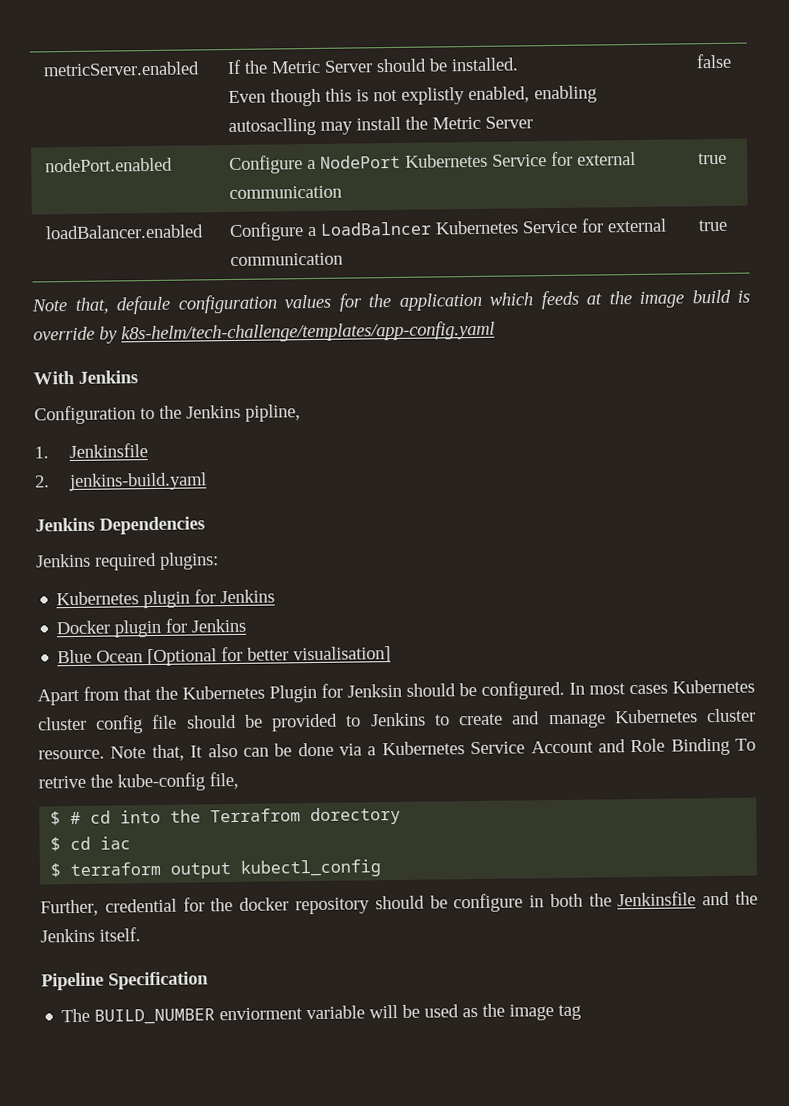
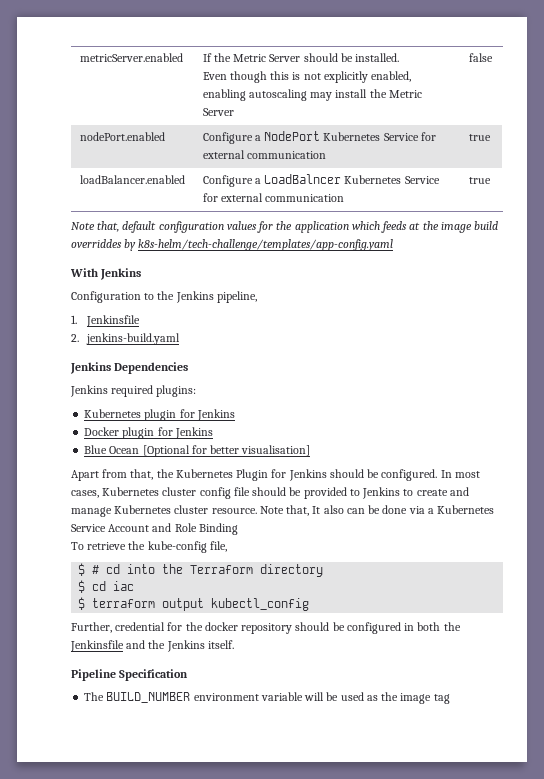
  metricServer.enabled | If the Metric Server should be installed.
- Even though this is not explistly enabled, enabling autosaclling may install the Metric Server | false
+ Even though this is not explicitly enabled, enabling autoscaling may install the Metric Server | false
- Note that, defaule configuration values for the application which feeds at the image build is override by k8s-helm/tech-challenge/templates/app-config.yaml
+ Note that, default configuration values for the application which feeds at the image build overriddes by k8s-helm/tech-challenge/templates/app-config.yaml
- Configuration to the Jenkins pipline,
+ Configuration to the Jenkins pipeline,
- Apart from that the Kubernetes Plugin for Jenksin should be configured.
+ Apart from that, the Kubernetes Plugin for Jenkins should be configured.
- In most cases Kubernetes cluster config file should be provided to Jenkins to create and manage Kubernetes cluster resource.
+ In most cases, Kubernetes cluster config file should be provided to Jenkins to create and manage Kubernetes cluster resource.
- Note that, It also can be done via a Kubernetes Service Account and Role Binding To retrive the kube-config file,
+ Note that, It also can be done via a Kubernetes Service Account and Role Binding
+ To retrieve the kube-config file,
- $ # cd into the Terrafrom dorectory
+ $ # cd into the Terraform directory
- Further, credential for the docker repository should be configure in both the Jenkinsfile and the Jenkins itself.
+ Further, credential for the docker repository should be configured in both the Jenkinsfile and the Jenkins itself.
- The BUILD_NUMBER enviorment variable will be used as the image tag
+ The BUILD_NUMBER environment variable will be used as the image tag

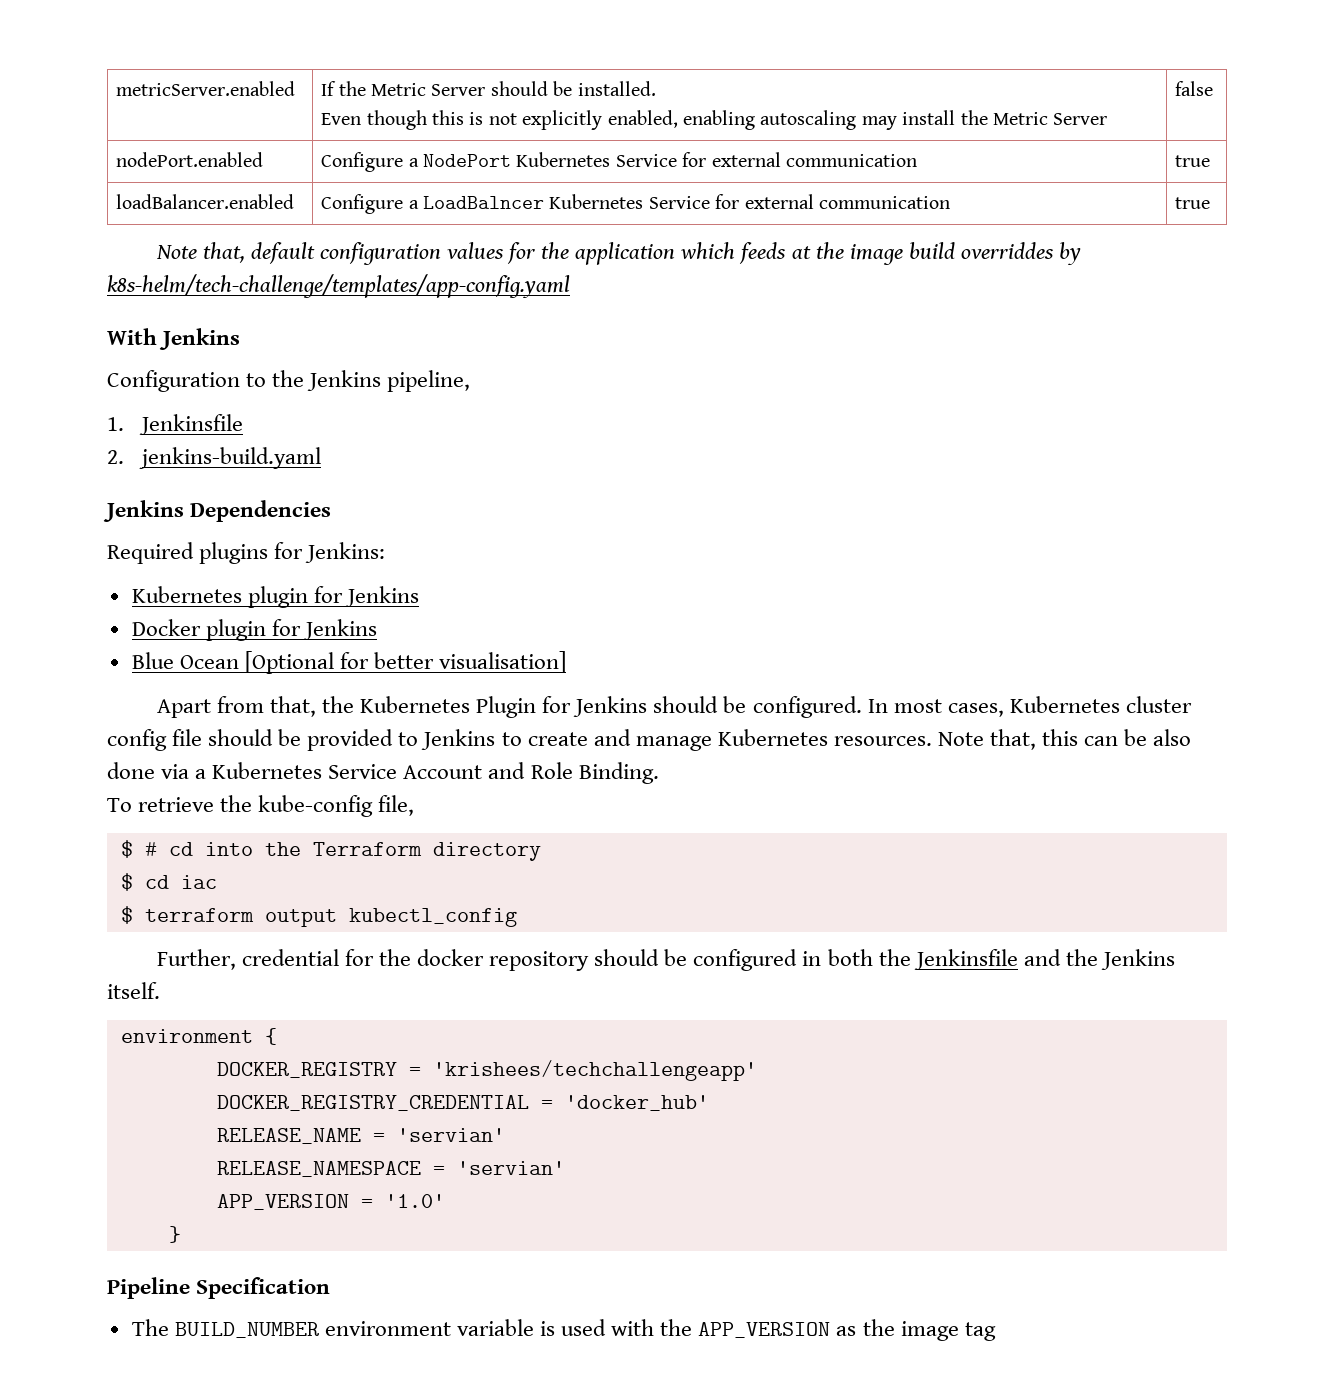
- Jenkins required plugins:
+ Required plugins for Jenkins:
- In most cases, Kubernetes cluster config file should be provided to Jenkins to create and manage Kubernetes cluster resource. Note that, It also can be done via a Kubernetes Service Account and Role Binding
+ In most cases, Kubernetes cluster config file should be provided to Jenkins to create and manage Kubernetes resources. Note that, this can be also done via a Kubernetes Service Account and Role Binding.
+ environment {
+ DOCKER_REGISTRY = 'krishees/techchallengeapp'
+ DOCKER_REGISTRY_CREDENTIAL = 'docker_hub'
+ RELEASE_NAME = 'servian'
+ RELEASE_NAMESPACE = 'servian'
+ APP_VERSION = '1.0'
+ }
- The BUILD_NUMBER environment variable will be used as the image tag
+ The BUILD_NUMBER environment variable is used with the APP_VERSION as the image tag

